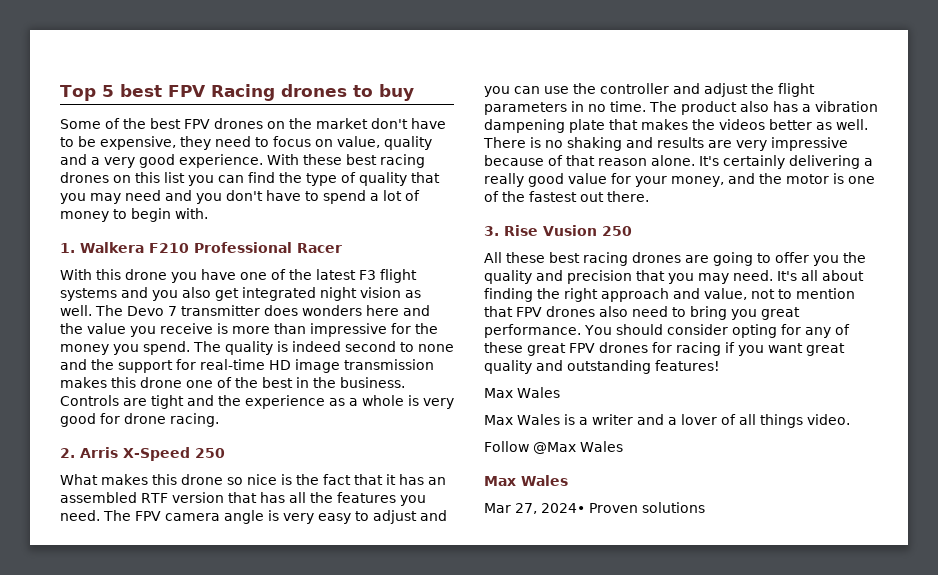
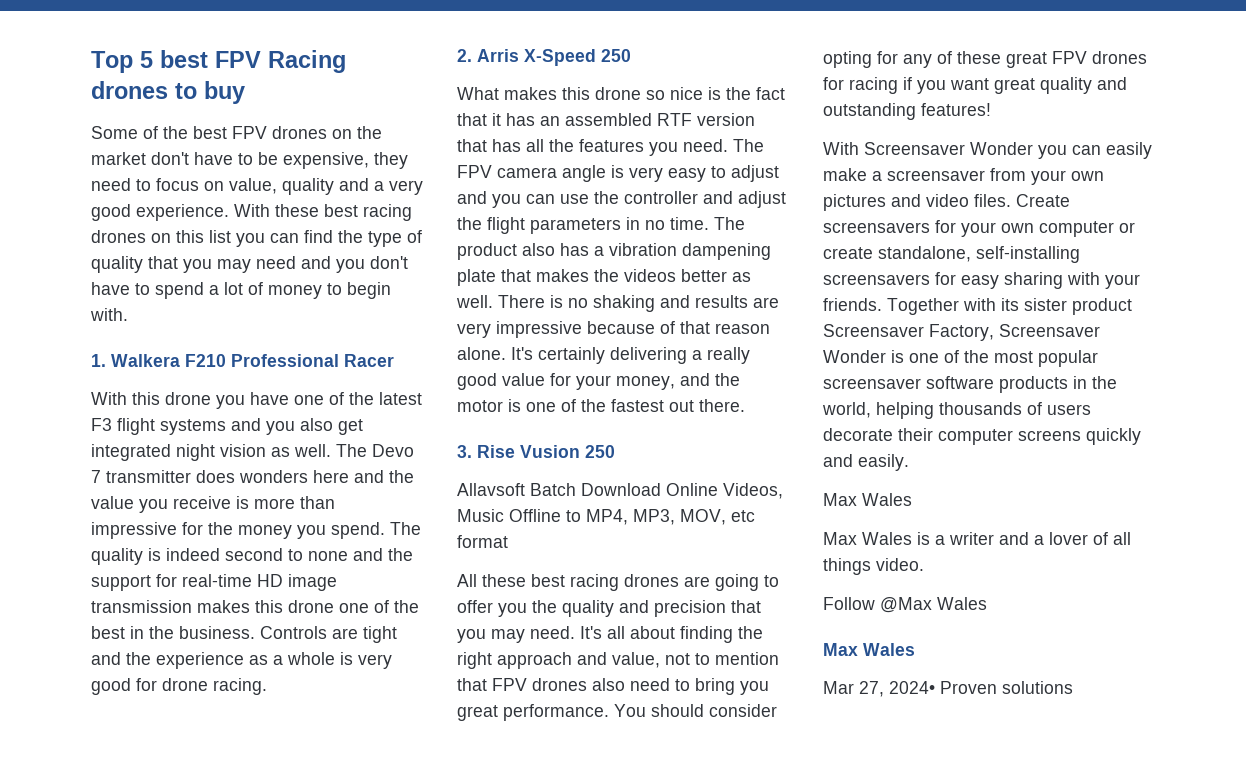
+ Allavsoft Batch Download Online Videos, Music Offline to MP4, MP3, MOV, etc format
+ With Screensaver Wonder you can easily make a screensaver from your own pictures and video files. Create screensavers for your own computer or create standalone, self-installing screensavers for easy sharing with your friends. Together with its sister product Screensaver Factory, Screensaver Wonder is one of the most popular screensaver software products in the world, helping thousands of users decorate their computer screens quickly and easily.

